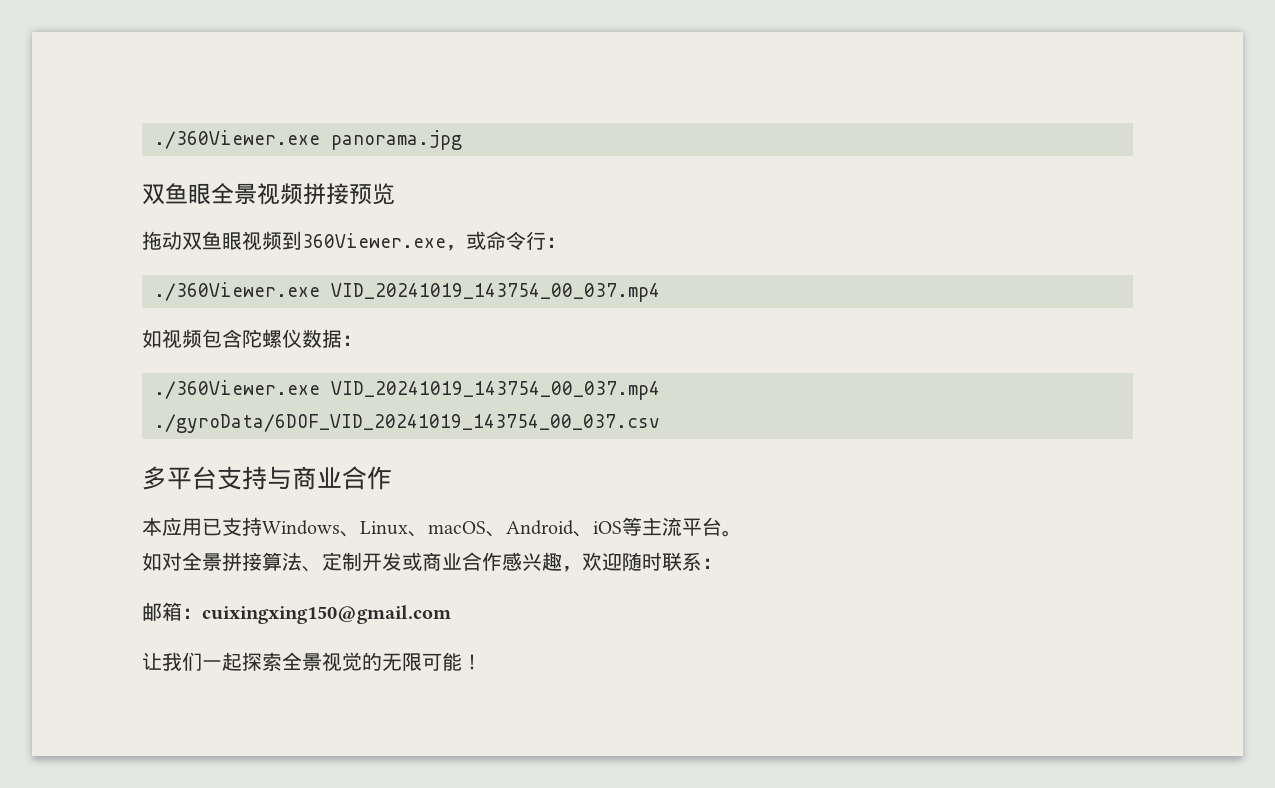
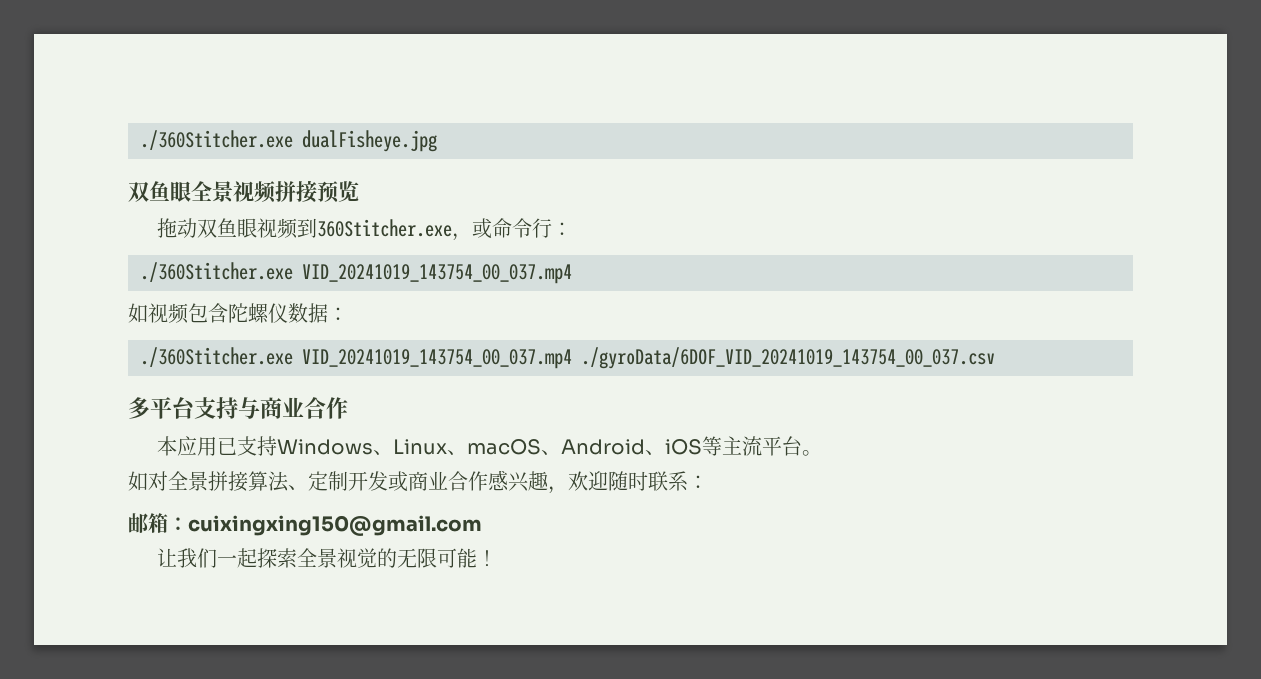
- ./360Viewer.exe panorama.jpg
+ ./360Stitcher.exe dualFisheye.jpg
- 拖动双鱼眼视频到360Viewer.exe，或命令行：
- ./360Viewer.exe VID_20241019_143754_00_037.mp4
+ 拖动双鱼眼视频到360Stitcher.exe，或命令行：
+ ./360Stitcher.exe VID_20241019_143754_00_037.mp4
- ./360Viewer.exe VID_20241019_143754_00_037.mp4 ./gyroData/6DOF_VID_20241019_143754_00_037.csv
+ ./360Stitcher.exe VID_20241019_143754_00_037.mp4 ./gyroData/6DOF_VID_20241019_143754_00_037.csv

